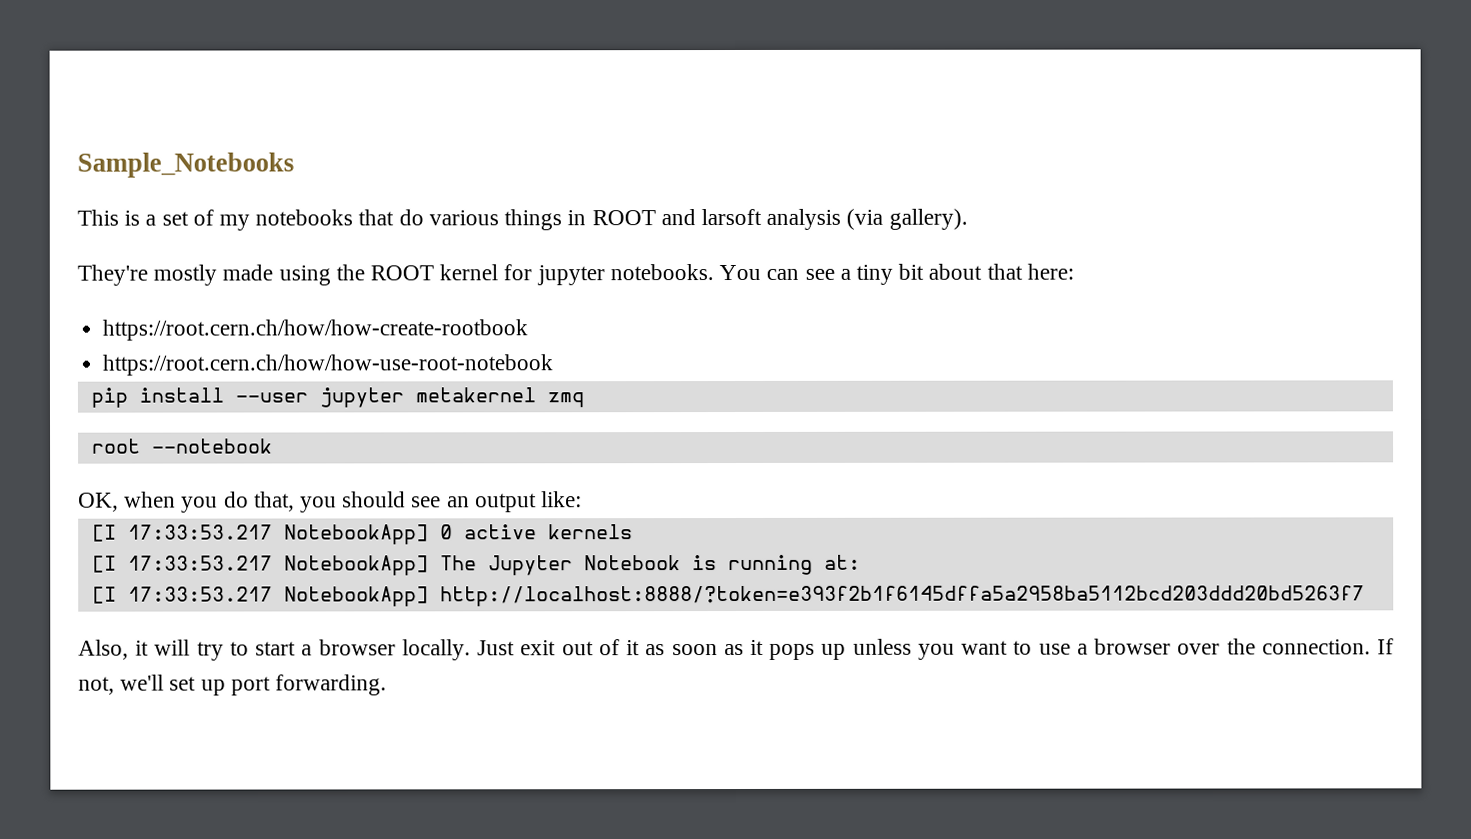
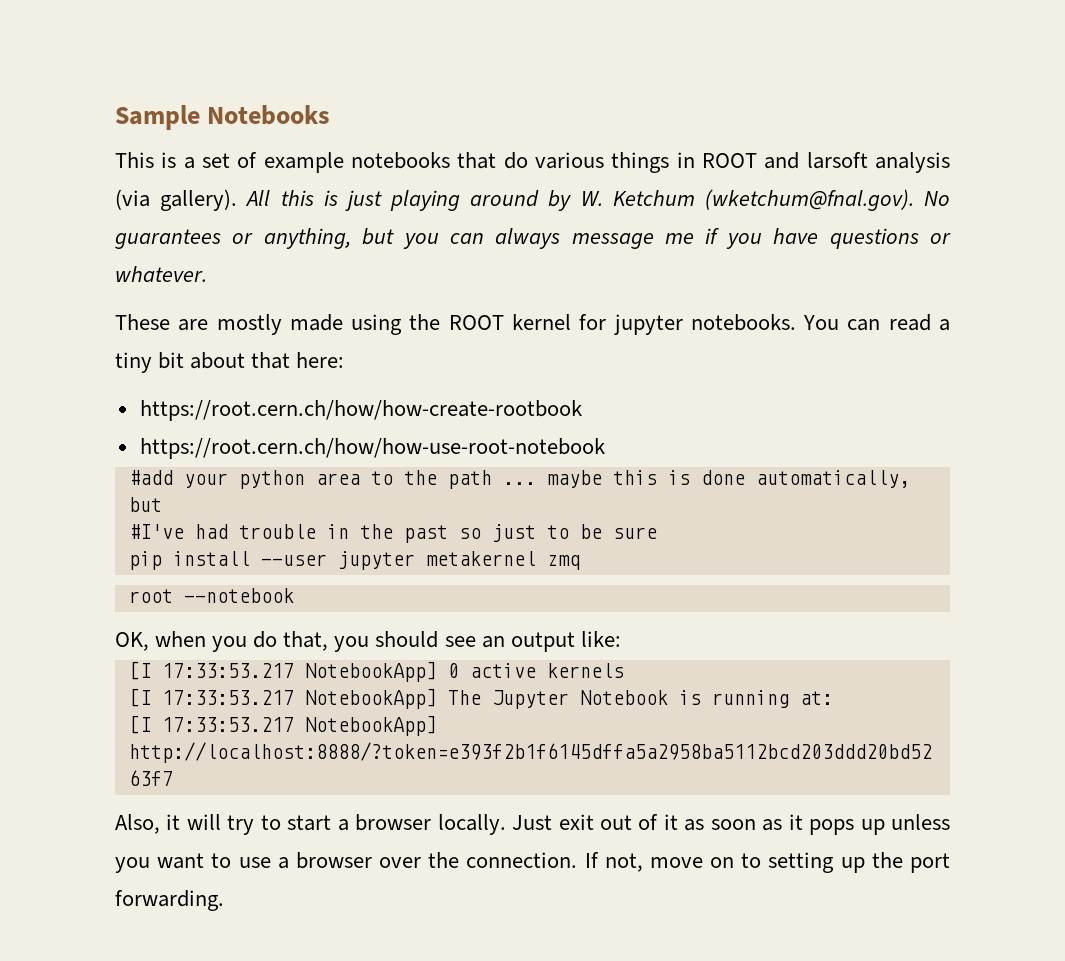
- Sample_Notebooks
+ Sample Notebooks
- This is a set of my notebooks that do various things in ROOT and larsoft analysis (via gallery).
- They're mostly made using the ROOT kernel for jupyter notebooks.
+ This is a set of example notebooks that do various things in ROOT and larsoft analysis (via gallery). All this is just playing around by W. Ketchum (wketchum@fnal.gov). No guarantees or anything, but you can always message me if you have questions or whatever.
+ These are mostly made using the ROOT kernel for jupyter notebooks.
- You can see a tiny bit about that here:
+ You can read a tiny bit about that here:
+ #add your python area to the path ... maybe this is done automatically, but
+ #I've had trouble in the past so just to be sure
- If not, we'll set up port forwarding.
+ If not, move on to setting up the port forwarding.

